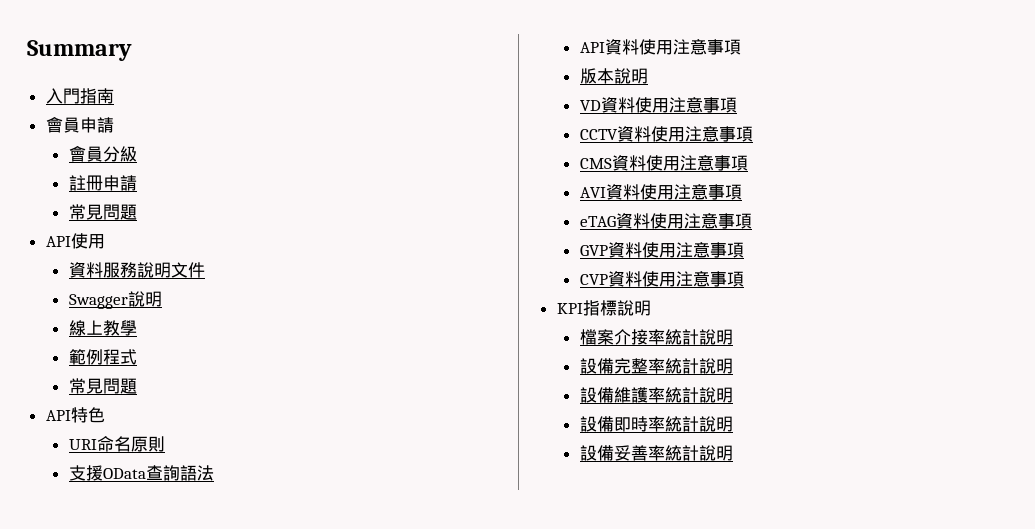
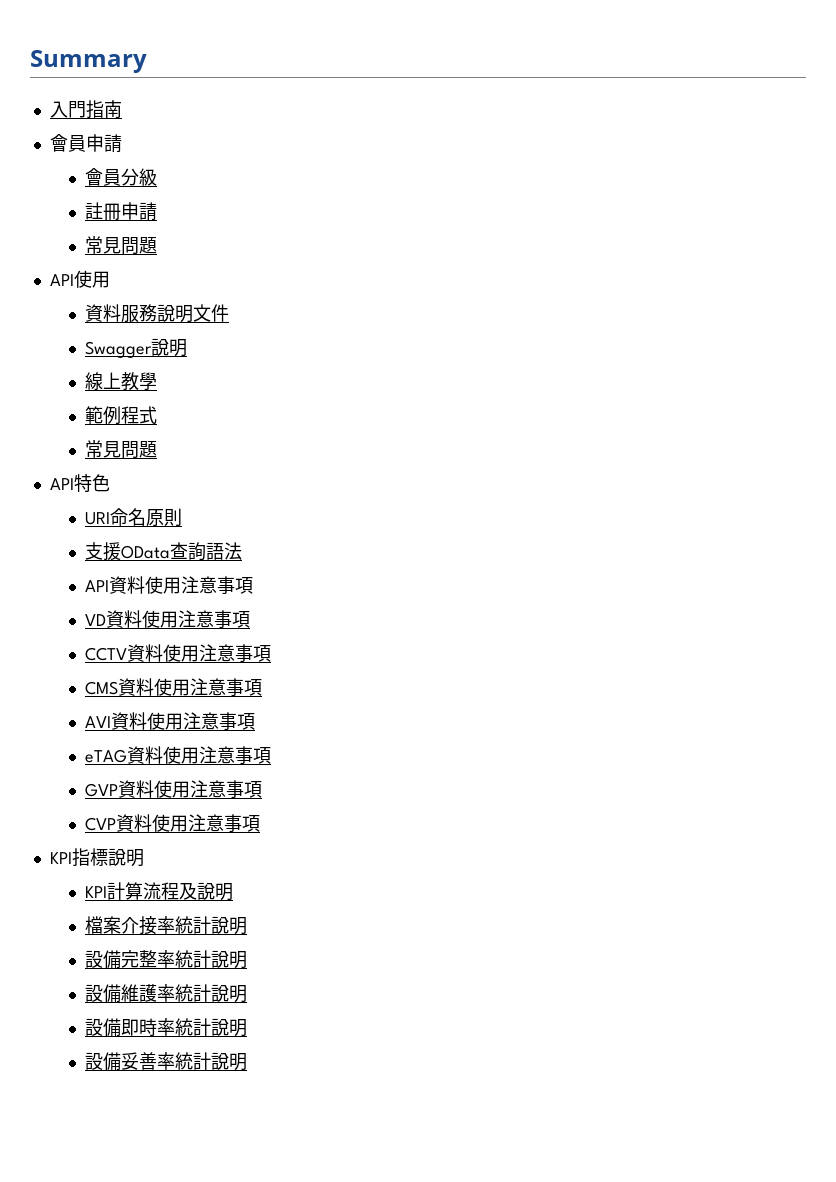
- 版本說明
+ KPI計算流程及說明

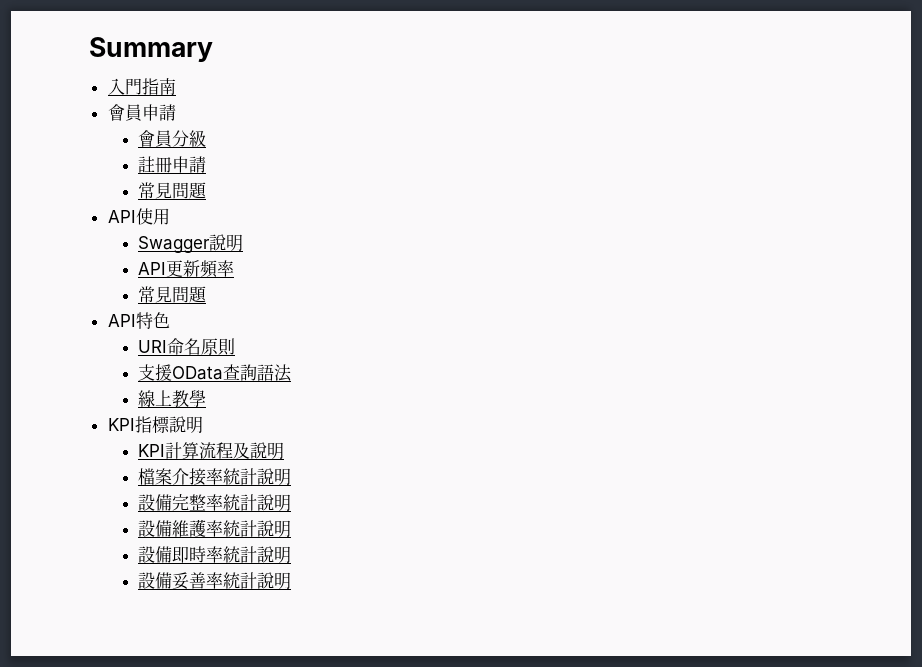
- 資料服務說明文件
  Swagger說明
- 線上教學
- 範例程式
+ API更新頻率
- API資料使用注意事項
- VD資料使用注意事項
- CCTV資料使用注意事項
- CMS資料使用注意事項
- AVI資料使用注意事項
- eTAG資料使用注意事項
- GVP資料使用注意事項
- CVP資料使用注意事項
+ 線上教學

